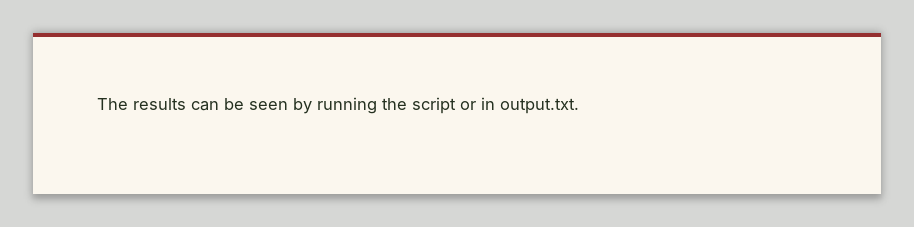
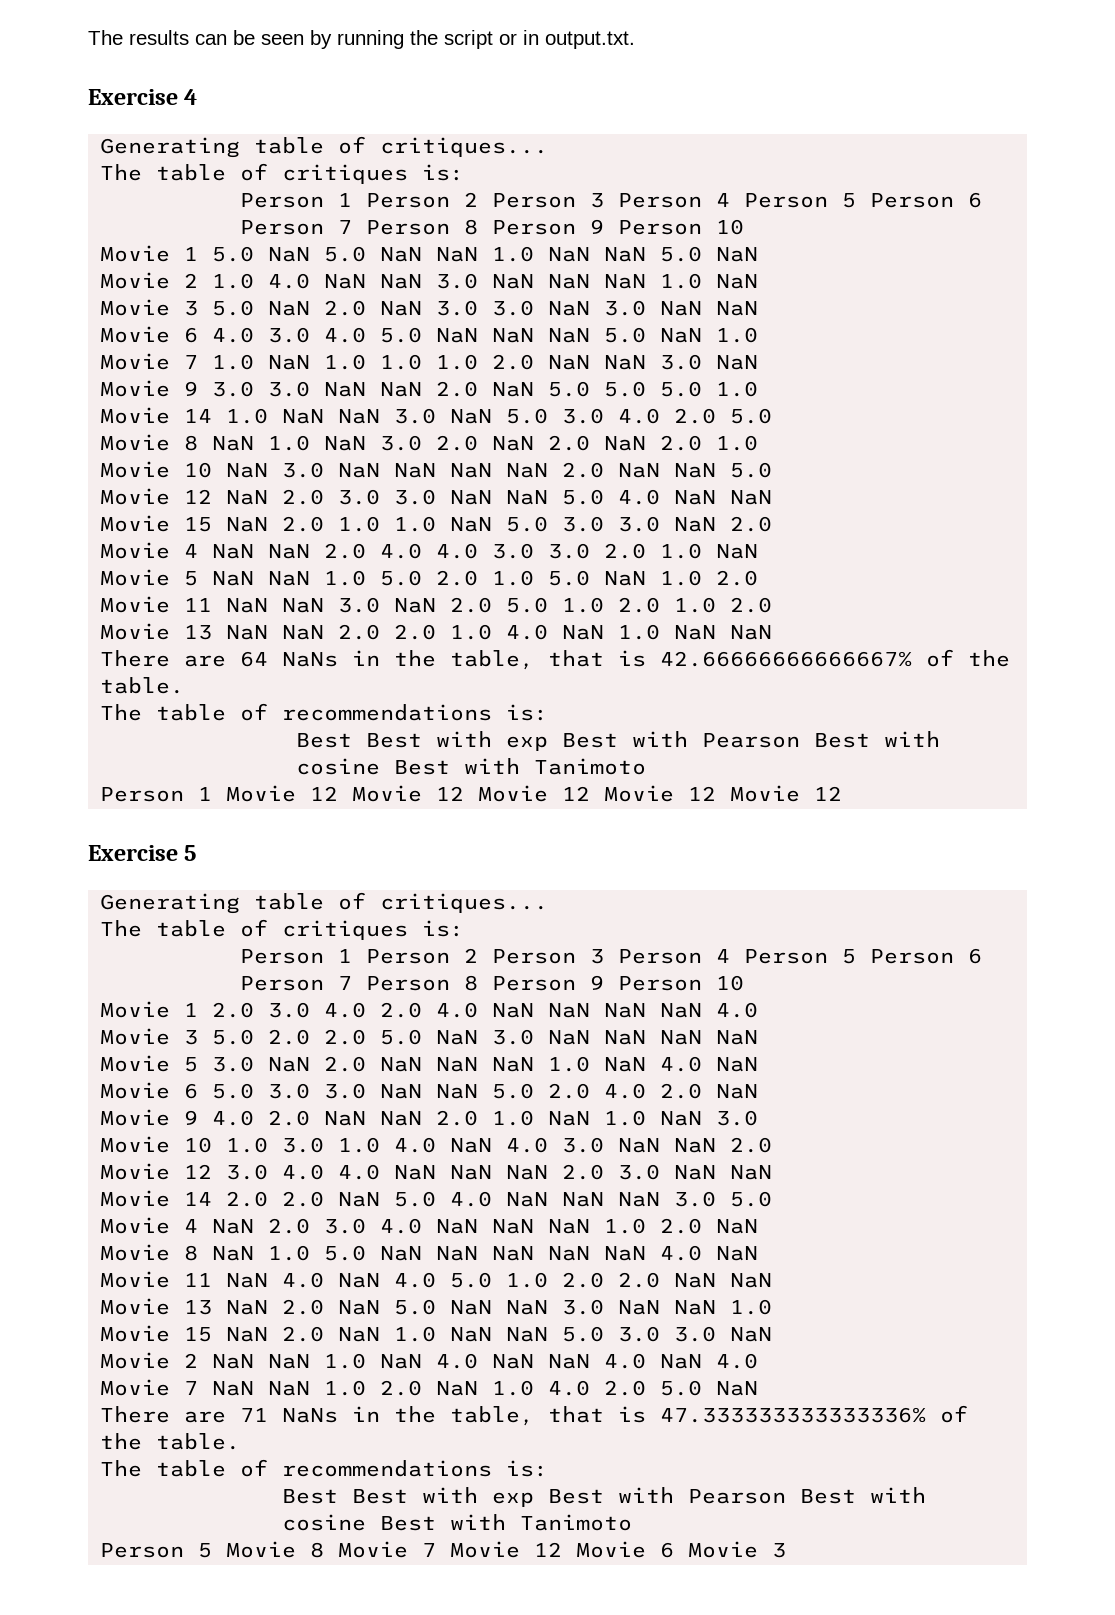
+ Exercise 4
+ Generating table of critiques...
+ The table of critiques is:
+ Person 1 Person 2 Person 3 Person 4 Person 5 Person 6 Person 7 Person 8 Person 9 Person 10
+ Movie 1 5.0 NaN 5.0 NaN NaN 1.0 NaN NaN 5.0 NaN
+ Movie 2 1.0 4.0 NaN NaN 3.0 NaN NaN NaN 1.0 NaN
+ Movie 3 5.0 NaN 2.0 NaN 3.0 3.0 NaN 3.0 NaN NaN
+ Movie 6 4.0 3.0 4.0 5.0 NaN NaN NaN 5.0 NaN 1.0
+ Movie 7 1.0 NaN 1.0 1.0 1.0 2.0 NaN NaN 3.0 NaN
+ Movie 9 3.0 3.0 NaN NaN 2.0 NaN 5.0 5.0 5.0 1.0
+ Movie 14 1.0 NaN NaN 3.0 NaN 5.0 3.0 4.0 2.0 5.0
+ Movie 8 NaN 1.0 NaN 3.0 2.0 NaN 2.0 NaN 2.0 1.0
+ Movie 10 NaN 3.0 NaN NaN NaN NaN 2.0 NaN NaN 5.0
+ Movie 12 NaN 2.0 3.0 3.0 NaN NaN 5.0 4.0 NaN NaN
+ Movie 15 NaN 2.0 1.0 1.0 NaN 5.0 3.0 3.0 NaN 2.0
+ Movie 4 NaN NaN 2.0 4.0 4.0 3.0 3.0 2.0 1.0 NaN
+ Movie 5 NaN NaN 1.0 5.0 2.0 1.0 5.0 NaN 1.0 2.0
+ Movie 11 NaN NaN 3.0 NaN 2.0 5.0 1.0 2.0 1.0 2.0
+ Movie 13 NaN NaN 2.0 2.0 1.0 4.0 NaN 1.0 NaN NaN
+ There are 64 NaNs in the table, that is 42.66666666666667% of the table.
+ The table of recommendations is:
+ Best Best with exp Best with Pearson Best with cosine Best with Tanimoto
+ Person 1 Movie 12 Movie 12 Movie 12 Movie 12 Movie 12
+ Exercise 5
+ Generating table of critiques...
+ The table of critiques is:
+ Person 1 Person 2 Person 3 Person 4 Person 5 Person 6 Person 7 Person 8 Person 9 Person 10
+ Movie 1 2.0 3.0 4.0 2.0 4.0 NaN NaN NaN NaN 4.0
+ Movie 3 5.0 2.0 2.0 5.0 NaN 3.0 NaN NaN NaN NaN
+ Movie 5 3.0 NaN 2.0 NaN NaN NaN 1.0 NaN 4.0 NaN
+ Movie 6 5.0 3.0 3.0 NaN NaN 5.0 2.0 4.0 2.0 NaN
+ Movie 9 4.0 2.0 NaN NaN 2.0 1.0 NaN 1.0 NaN 3.0
+ Movie 10 1.0 3.0 1.0 4.0 NaN 4.0 3.0 NaN NaN 2.0
+ Movie 12 3.0 4.0 4.0 NaN NaN NaN 2.0 3.0 NaN NaN
+ Movie 14 2.0 2.0 NaN 5.0 4.0 NaN NaN NaN 3.0 5.0
+ Movie 4 NaN 2.0 3.0 4.0 NaN NaN NaN 1.0 2.0 NaN
+ Movie 8 NaN 1.0 5.0 NaN NaN NaN NaN NaN 4.0 NaN
+ Movie 11 NaN 4.0 NaN 4.0 5.0 1.0 2.0 2.0 NaN NaN
+ Movie 13 NaN 2.0 NaN 5.0 NaN NaN 3.0 NaN NaN 1.0
+ Movie 15 NaN 2.0 NaN 1.0 NaN NaN 5.0 3.0 3.0 NaN
+ Movie 2 NaN NaN 1.0 NaN 4.0 NaN NaN 4.0 NaN 4.0
+ Movie 7 NaN NaN 1.0 2.0 NaN 1.0 4.0 2.0 5.0 NaN
+ There are 71 NaNs in the table, that is 47.333333333333336% of the table.
+ The table of recommendations is:
+ Best Best with exp Best with Pearson Best with cosine Best with Tanimoto
+ Person 5 Movie 8 Movie 7 Movie 12 Movie 6 Movie 3

